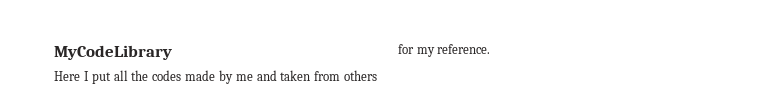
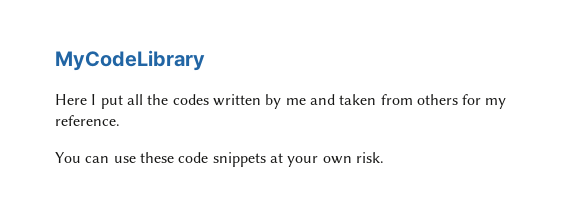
- Here I put all the codes made by me and taken from others for my reference.
+ Here I put all the codes written by me and taken from others for my reference.
+ You can use these code snippets at your own risk.

